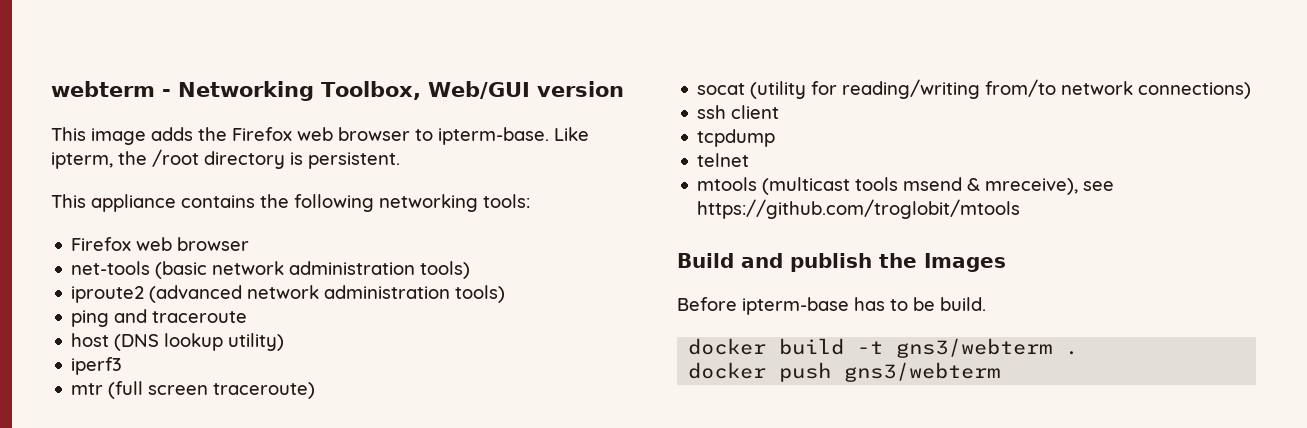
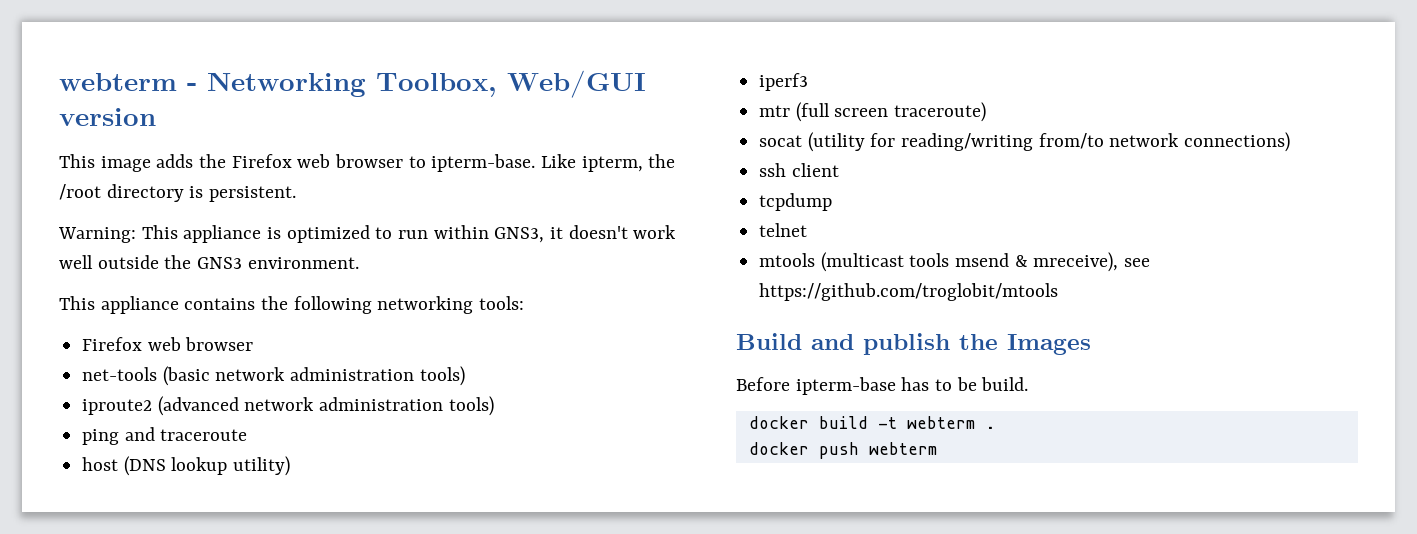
+ Warning: This appliance is optimized to run within GNS3, it doesn't work well outside the GNS3 environment.
- docker build -t gns3/webterm .
+ docker build -t webterm .
- docker push gns3/webterm
+ docker push webterm

